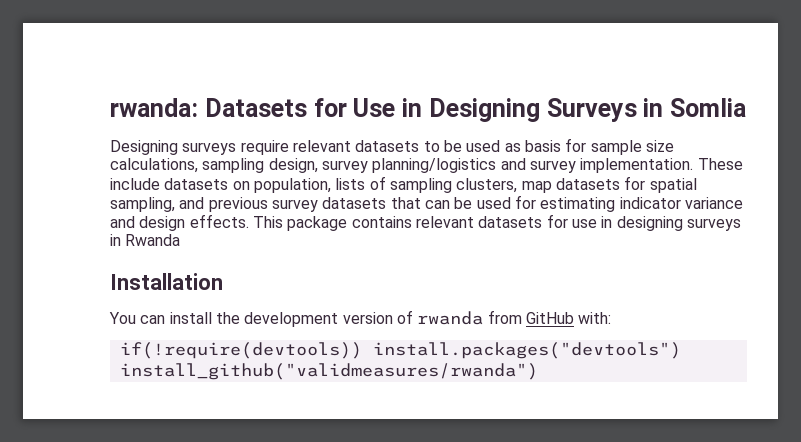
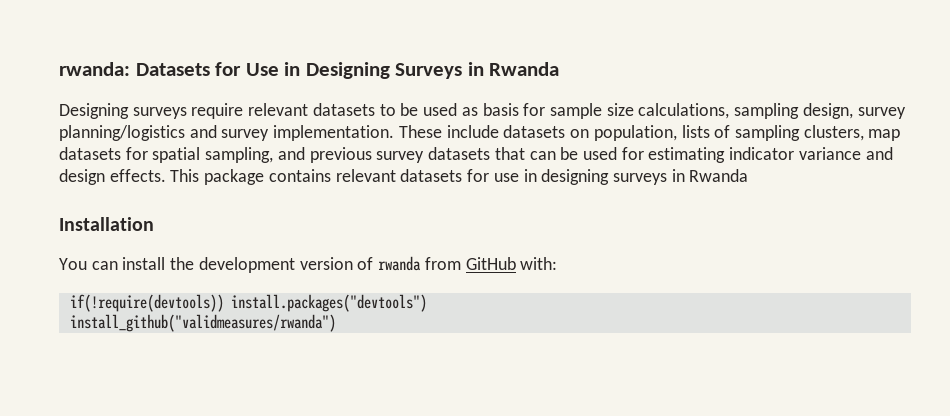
- rwanda: Datasets for Use in Designing Surveys in Somlia
+ rwanda: Datasets for Use in Designing Surveys in Rwanda

